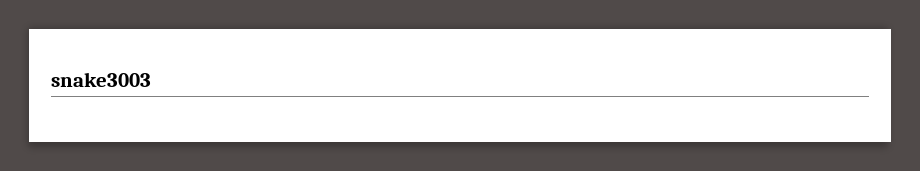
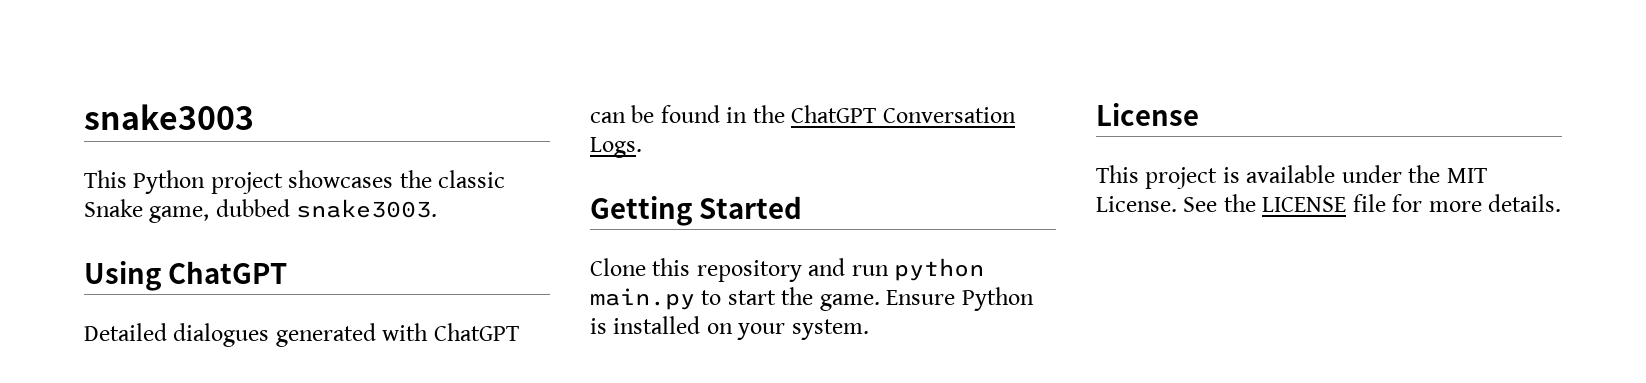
+ This Python project showcases the classic Snake game, dubbed snake3003.
+ Using ChatGPT
+ Detailed dialogues generated with ChatGPT can be found in the ChatGPT Conversation Logs.
+ Getting Started
+ Clone this repository and run python main.py to start the game. Ensure Python is installed on your system.
+ License
+ This project is available under the MIT License. See the LICENSE file for more details.

